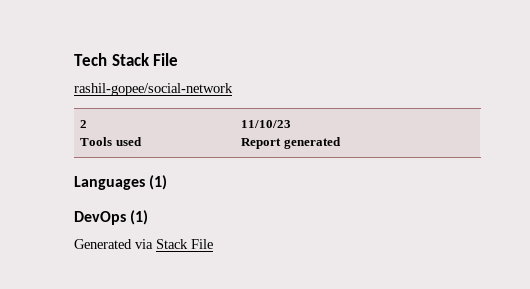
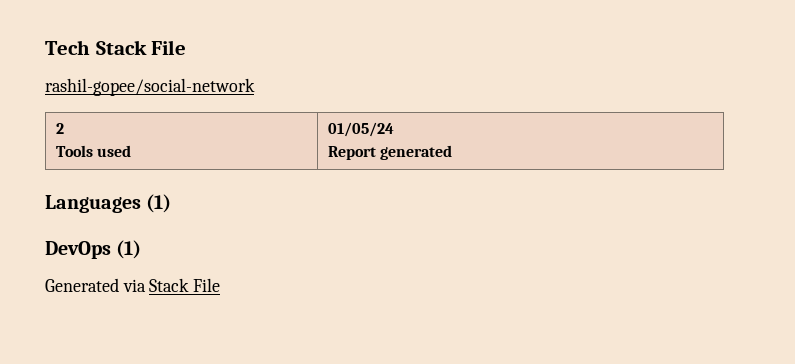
  2
- Tools used | 11/10/23
+ Tools used | 01/05/24

